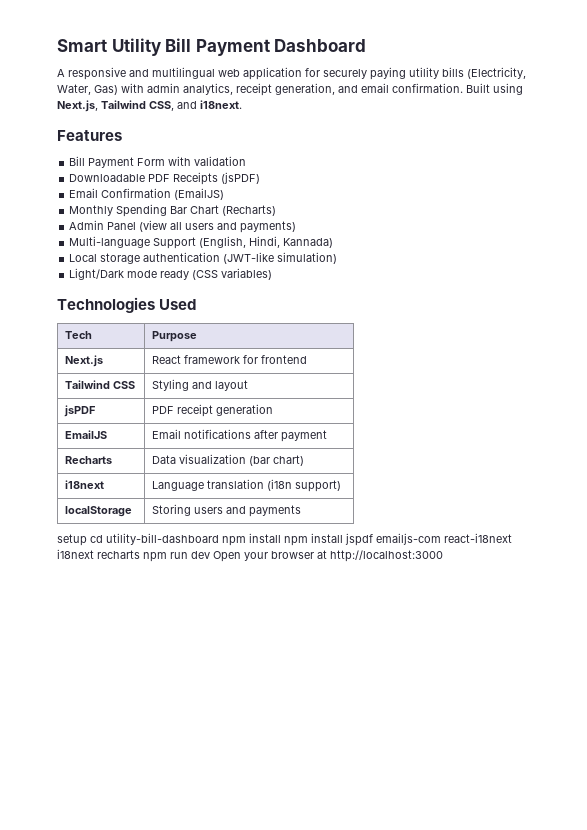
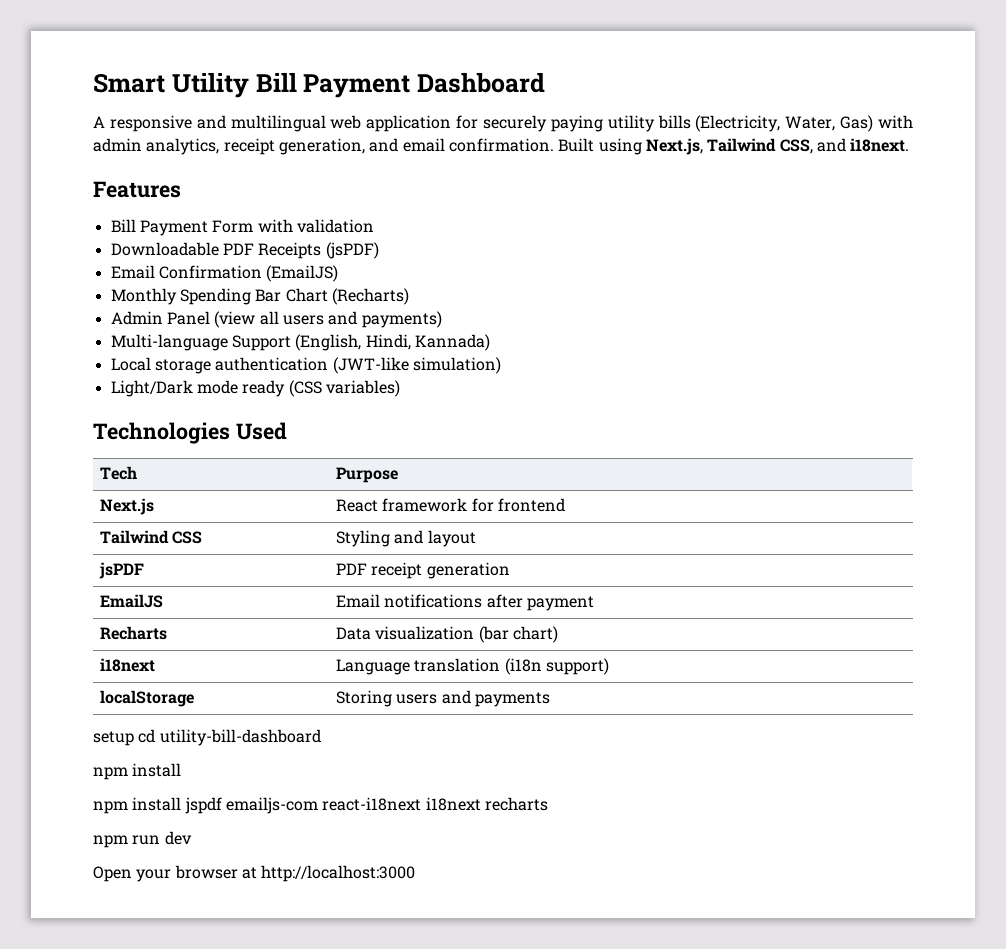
- setup cd utility-bill-dashboard npm install npm install jspdf emailjs-com react-i18next i18next recharts npm run dev Open your browser at http://localhost:3000
+ setup cd utility-bill-dashboard
+ npm install
+ npm install jspdf emailjs-com react-i18next i18next recharts
+ npm run dev
+ Open your browser at http://localhost:3000

